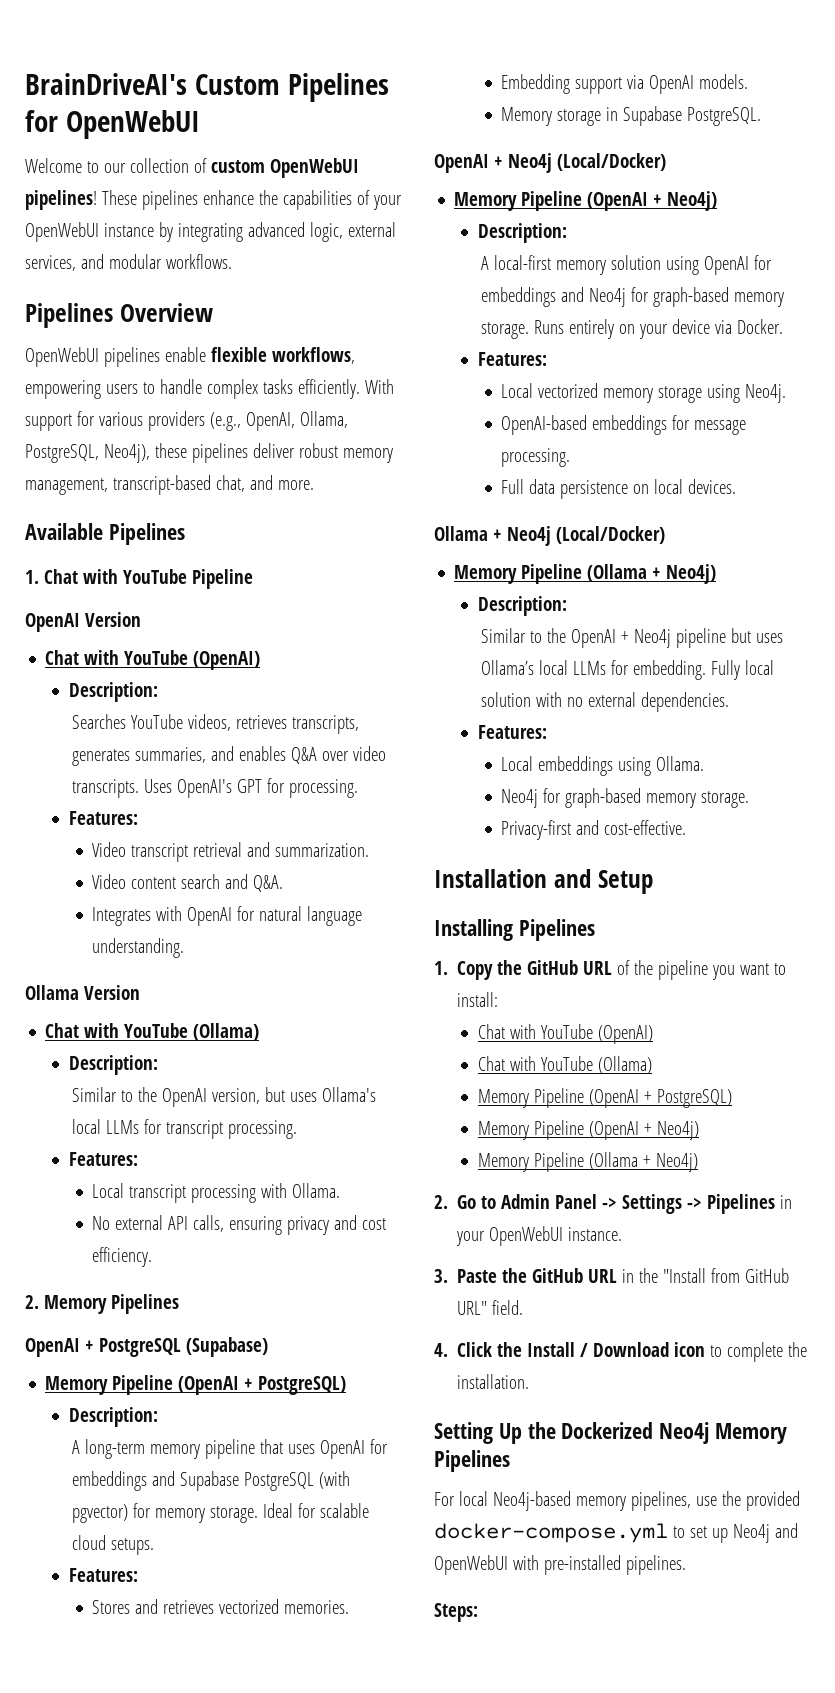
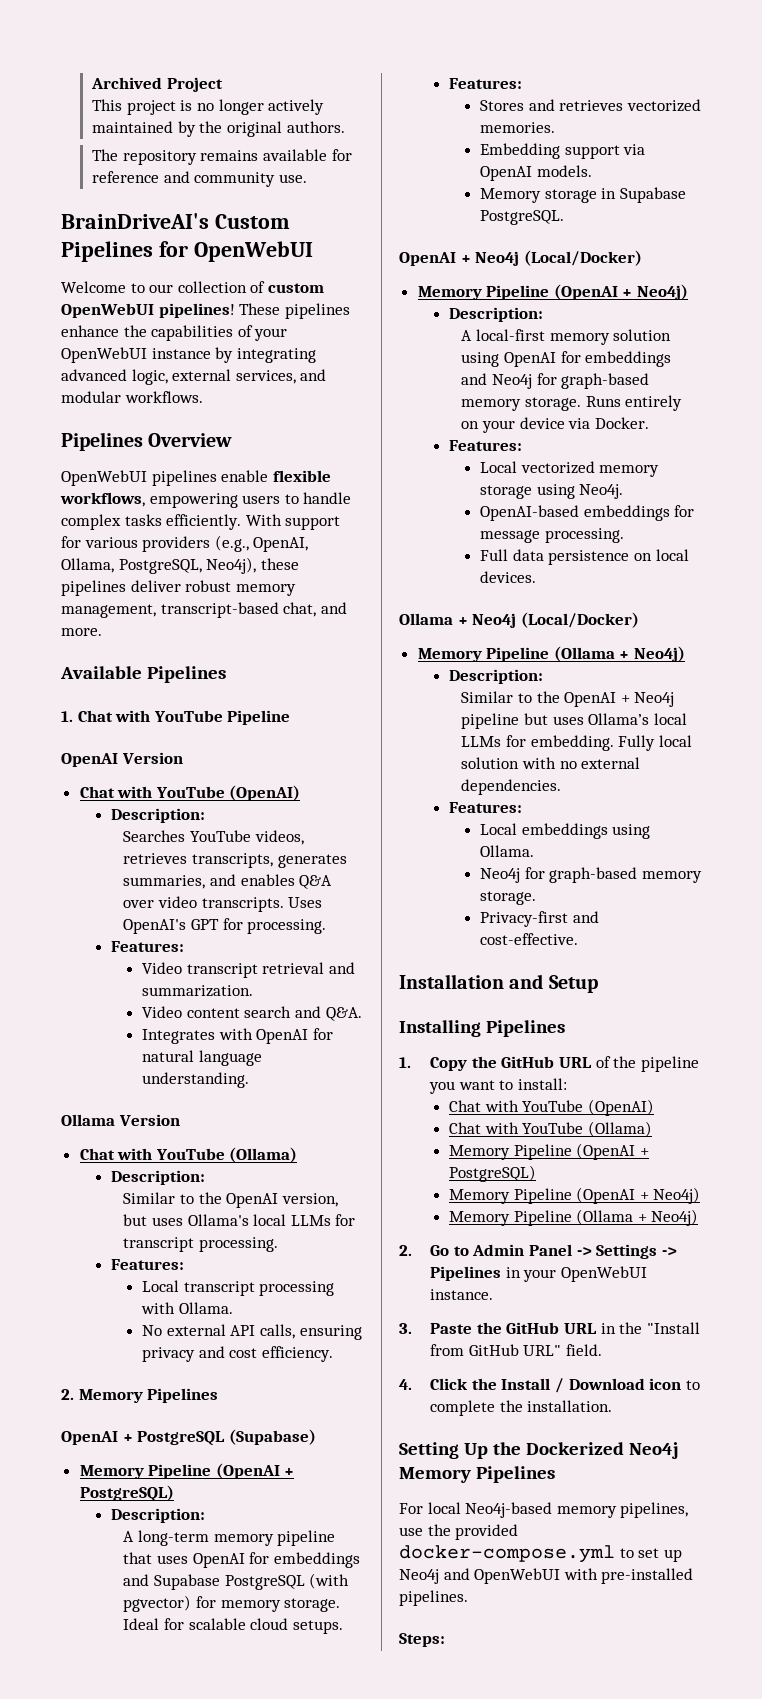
+ Archived Project
+ This project is no longer actively maintained by the original authors.
+ The repository remains available for reference and community use.

